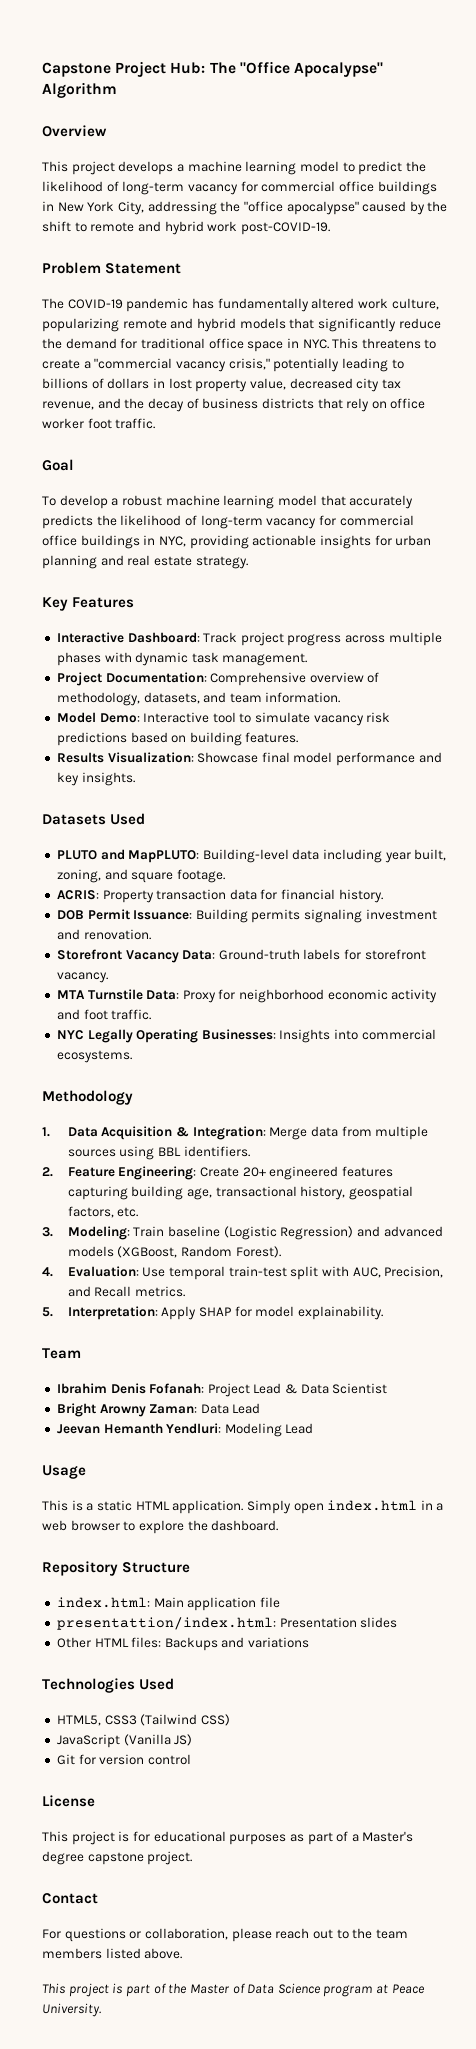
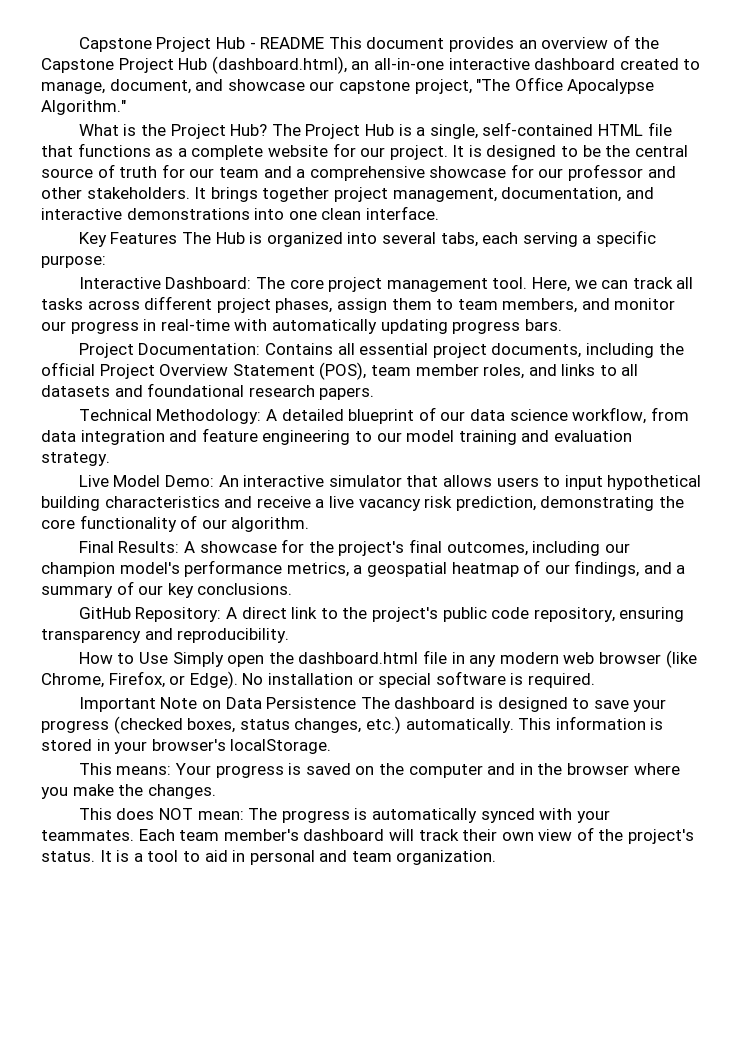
- Capstone Project Hub: The "Office Apocalypse" Algorithm
- Overview
- This project develops a machine learning model to predict the likelihood of long-term vacancy for commercial office buildings in New York City, addressing the "office apocalypse" caused by the shift to remote and hybrid work post-COVID-19.
- Problem Statement
- The COVID-19 pandemic has fundamentally altered work culture, popularizing remote and hybrid models that significantly reduce the demand for traditional office space in NYC. This threatens to create a "commercial vacancy crisis," potentially leading to billions of dollars in lost property value, decreased city tax revenue, and the decay of business districts that rely on office worker foot traffic.
- Goal
- To develop a robust machine learning model that accurately predicts the likelihood of long-term vacancy for commercial office buildings in NYC, providing actionable insights for urban planning and real estate strategy.
- Key Features
- Interactive Dashboard: Track project progress across multiple phases with dynamic task management.
- Project Documentation: Comprehensive overview of methodology, datasets, and team information.
- Model Demo: Interactive tool to simulate vacancy risk predictions based on building features.
- Results Visualization: Showcase final model performance and key insights.
- Datasets Used
- PLUTO and MapPLUTO: Building-level data including year built, zoning, and square footage.
- ACRIS: Property transaction data for financial history.
- DOB Permit Issuance: Building permits signaling investment and renovation.
- Storefront Vacancy Data: Ground-truth labels for storefront vacancy.
- MTA Turnstile Data: Proxy for neighborhood economic activity and foot traffic.
- NYC Legally Operating Businesses: Insights into commercial ecosystems.
- Methodology
- 1. Data Acquisition & Integration: Merge data from multiple sources using BBL identifiers.
- 2. Feature Engineering: Create 20+ engineered features capturing building age, transactional history, geospatial factors, etc.
- 3. Modeling: Train baseline (Logistic Regression) and advanced models (XGBoost, Random Forest).
- 4. Evaluation: Use temporal train-test split with AUC, Precision, and Recall metrics.
- 5. Interpretation: Apply SHAP for model explainability.
- Team
- Ibrahim Denis Fofanah: Project Lead & Data Scientist
- Bright Arowny Zaman: Data Lead
- Jeevan Hemanth Yendluri: Modeling Lead
- Usage
- This is a static HTML application. Simply open index.html in a web browser to explore the dashboard.
- Repository Structure
- index.html: Main application file
- presentattion/index.html: Presentation slides
- Other HTML files: Backups and variations
- Technologies Used
- HTML5, CSS3 (Tailwind CSS)
- JavaScript (Vanilla JS)
- Git for version control
- License
- This project is for educational purposes as part of a Master's degree capstone project.
- Contact
- For questions or collaboration, please reach out to the team members listed above.
- This project is part of the Master of Data Science program at Peace University.
+ Capstone Project Hub - README This document provides an overview of the Capstone Project Hub (dashboard.html), an all-in-one interactive dashboard created to manage, document, and showcase our capstone project, "The Office Apocalypse Algorithm."
+ What is the Project Hub? The Project Hub is a single, self-contained HTML file that functions as a complete website for our project. It is designed to be the central source of truth for our team and a comprehensive showcase for our professor and other stakeholders. It brings together project management, documentation, and interactive demonstrations into one clean interface.
+ Key Features The Hub is organized into several tabs, each serving a specific purpose:
+ Interactive Dashboard: The core project management tool. Here, we can track all tasks across different project phases, assign them to team members, and monitor our progress in real-time with automatically updating progress bars.
+ Project Documentation: Contains all essential project documents, including the official Project Overview Statement (POS), team member roles, and links to all datasets and foundational research papers.
+ Technical Methodology: A detailed blueprint of our data science workflow, from data integration and feature engineering to our model training and evaluation strategy.
+ Live Model Demo: An interactive simulator that allows users to input hypothetical building characteristics and receive a live vacancy risk prediction, demonstrating the core functionality of our algorithm.
+ Final Results: A showcase for the project's final outcomes, including our champion model's performance metrics, a geospatial heatmap of our findings, and a summary of our key conclusions.
+ GitHub Repository: A direct link to the project's public code repository, ensuring transparency and reproducibility.
+ How to Use Simply open the dashboard.html file in any modern web browser (like Chrome, Firefox, or Edge). No installation or special software is required.
+ Important Note on Data Persistence The dashboard is designed to save your progress (checked boxes, status changes, etc.) automatically. This information is stored in your browser's localStorage.
+ This means: Your progress is saved on the computer and in the browser where you make the changes.
+ This does NOT mean: The progress is automatically synced with your teammates. Each team member's dashboard will track their own view of the project's status. It is a tool to aid in personal and team organization.

